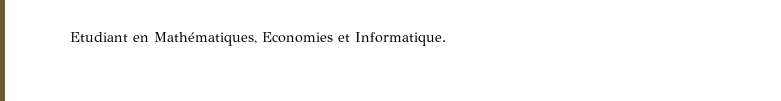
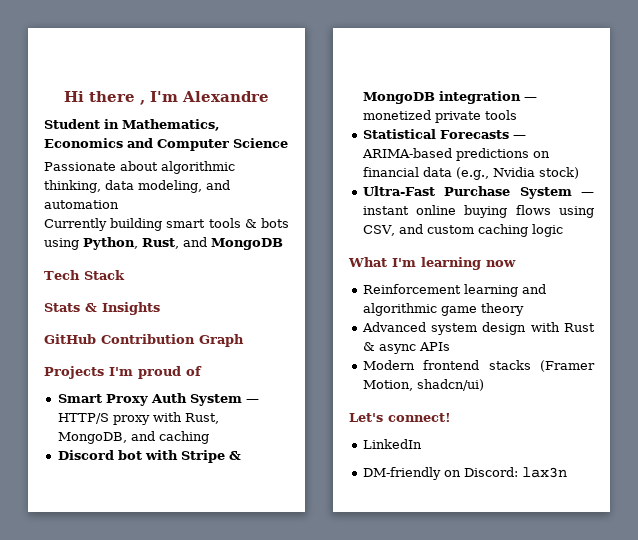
- Etudiant en Mathématiques, Economies et Informatique.
+ Hi there , I'm Alexandre
+ Student in Mathematics, Economics and Computer Science
+ Passionate about algorithmic thinking, data modeling, and automation
+ Currently building smart tools & bots using Python, Rust, and MongoDB
+ Tech Stack
+ Stats & Insights
+ GitHub Contribution Graph
+ Projects I'm proud of
+ Smart Proxy Auth System — HTTP/S proxy with Rust, MongoDB, and caching
+ Discord bot with Stripe & MongoDB integration — monetized private tools
+ Statistical Forecasts — ARIMA-based predictions on financial data (e.g., Nvidia stock)
+ Ultra-Fast Purchase System — instant online buying flows using CSV, and custom caching logic
+ What I'm learning now
+ Reinforcement learning and algorithmic game theory
+ Advanced system design with Rust & async APIs
+ Modern frontend stacks (Framer Motion, shadcn/ui)
+ Let's connect!
+ LinkedIn
+ DM-friendly on Discord: lax3n

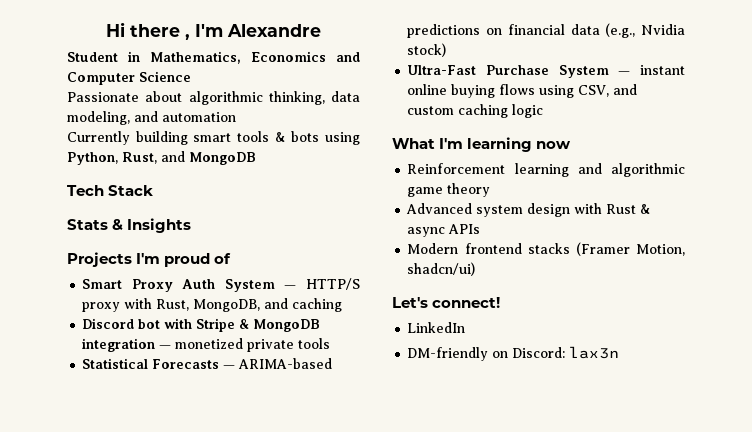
- GitHub Contribution Graph

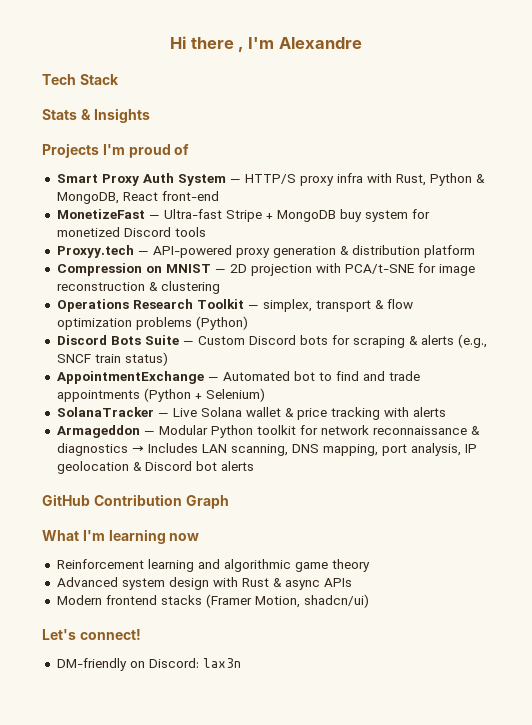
- Student in Mathematics, Economics and Computer Science
- Passionate about algorithmic thinking, data modeling, and automation
- Currently building smart tools & bots using Python, Rust, and MongoDB
- Smart Proxy Auth System — HTTP/S proxy with Rust, MongoDB, and caching
- Discord bot with Stripe & MongoDB integration — monetized private tools
- Statistical Forecasts — ARIMA-based predictions on financial data (e.g., Nvidia stock)
- Ultra-Fast Purchase System — instant online buying flows using CSV, and custom caching logic
+ Smart Proxy Auth System — HTTP/S proxy infra with Rust, Python & MongoDB, React front-end
+ MonetizeFast — Ultra-fast Stripe + MongoDB buy system for monetized Discord tools
+ Proxyy.tech — API-powered proxy generation & distribution platform
+ Compression on MNIST — 2D projection with PCA/t-SNE for image reconstruction & clustering
+ Operations Research Toolkit — simplex, transport & flow optimization problems (Python)
+ Discord Bots Suite — Custom Discord bots for scraping & alerts (e.g., SNCF train status)
+ AppointmentExchange — Automated bot to find and trade appointments (Python + Selenium)
+ SolanaTracker — Live Solana wallet & price tracking with alerts
+ Armageddon — Modular Python toolkit for network reconnaissance & diagnostics → Includes LAN scanning, DNS mapping, port analysis, IP geolocation & Discord bot alerts
+ GitHub Contribution Graph
- LinkedIn

